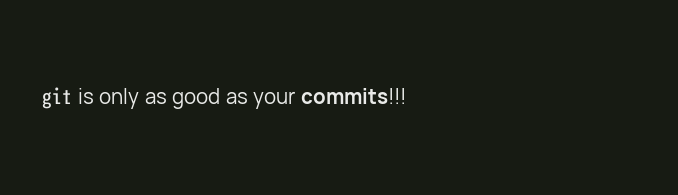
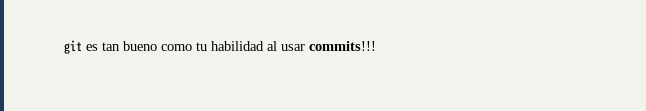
- git is only as good as your commits!!!
+ git es tan bueno como tu habilidad al usar commits!!!

